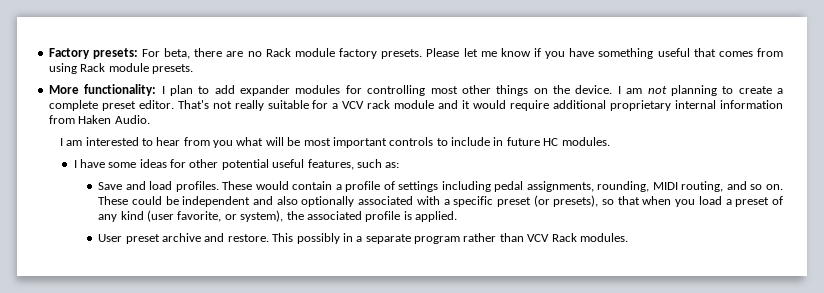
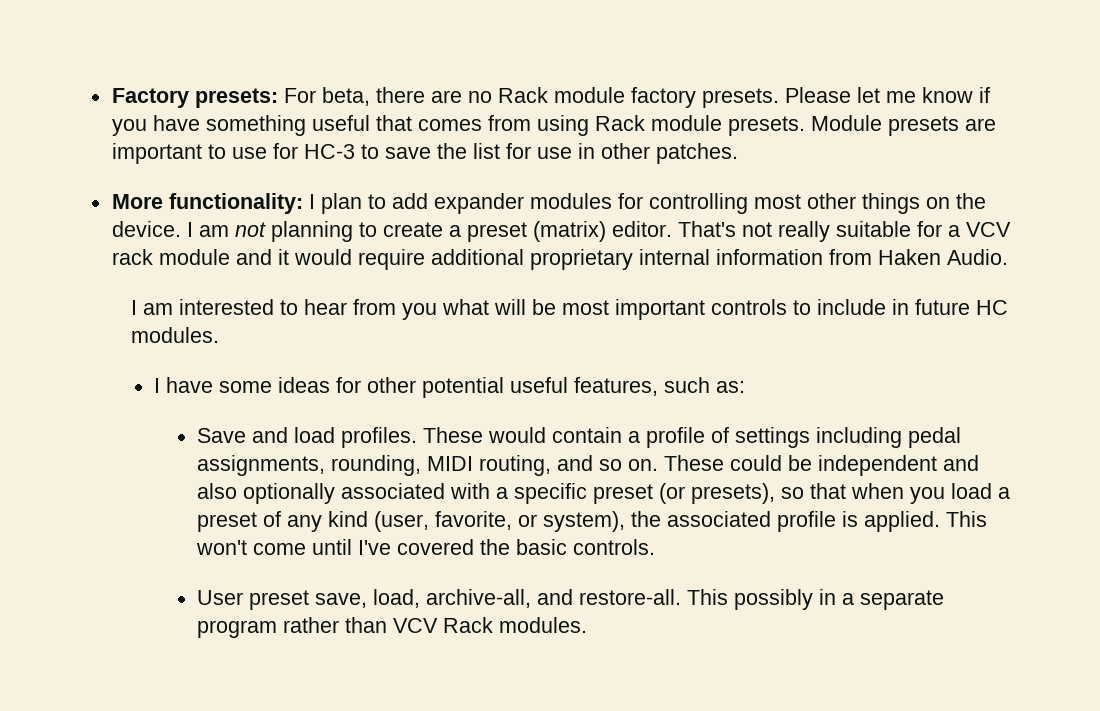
+ Module presets are important to use for HC-3 to save the list for use in other patches.
- I am not planning to create a complete preset editor.
+ I am not planning to create a preset (matrix) editor.
- These could be independent and also optionally associated with a specific preset (or presets), so that when you load a preset of any kind (user favorite, or system), the associated profile is applied.
- User preset archive and restore.
+ These could be independent and also optionally associated with a specific preset (or presets), so that when you load a preset of any kind (user, favorite, or system), the associated profile is applied. This won't come until I've covered the basic controls.
+ User preset save, load, archive-all, and restore-all.

